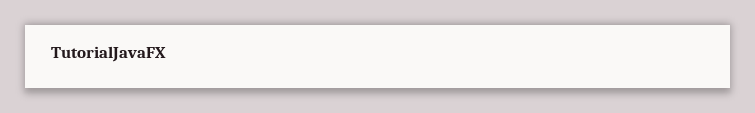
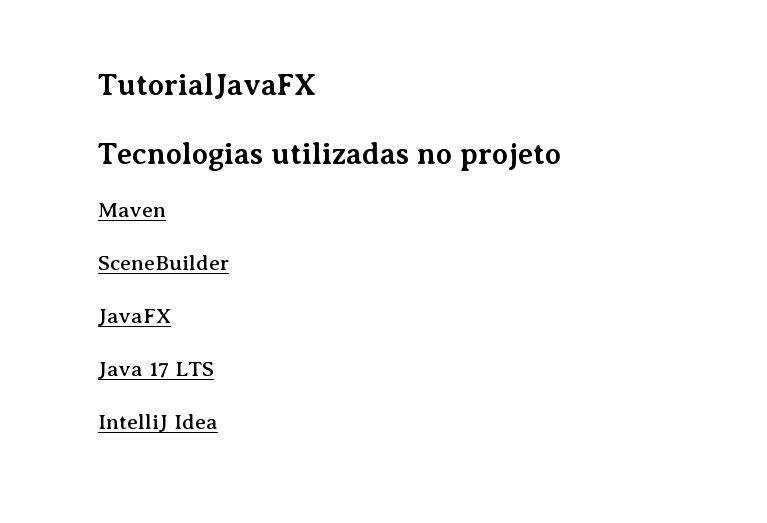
+ Tecnologias utilizadas no projeto
+ Maven
+ SceneBuilder
+ JavaFX
+ Java 17 LTS
+ IntelliJ Idea

